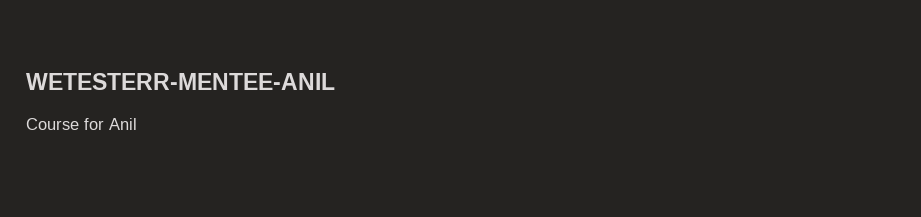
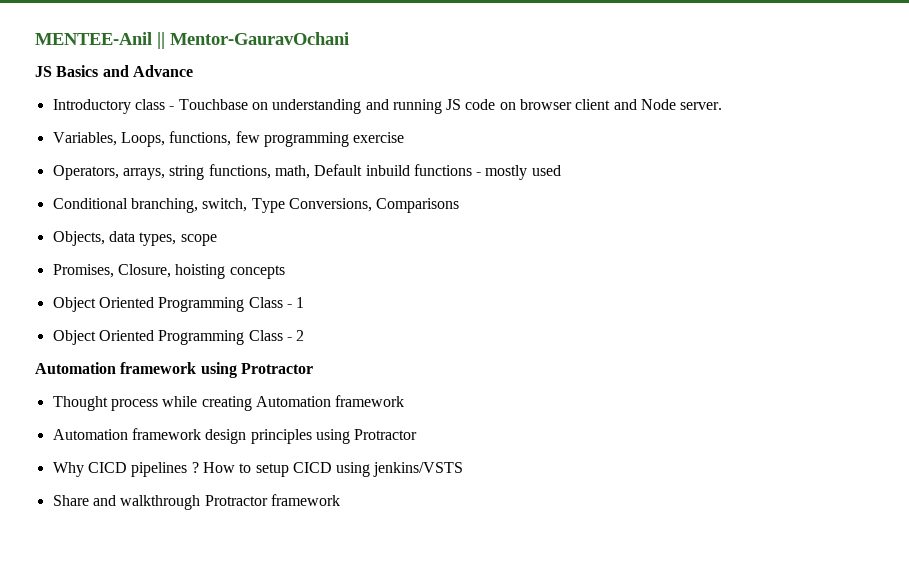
- WETESTERR-MENTEE-ANIL
- Course for Anil
+ MENTEE-Anil || Mentor-GauravOchani
+ JS Basics and Advance
+ Introductory class - Touchbase on understanding and running JS code on browser client and Node server.
+ Variables, Loops, functions, few programming exercise
+ Operators, arrays, string functions, math, Default inbuild functions - mostly used
+ Conditional branching, switch, Type Conversions, Comparisons
+ Objects, data types, scope
+ Promises, Closure, hoisting concepts
+ Object Oriented Programming Class - 1
+ Object Oriented Programming Class - 2
+ Automation framework using Protractor
+ Thought process while creating Automation framework
+ Automation framework design principles using Protractor
+ Why CICD pipelines ? How to setup CICD using jenkins/VSTS
+ Share and walkthrough Protractor framework

